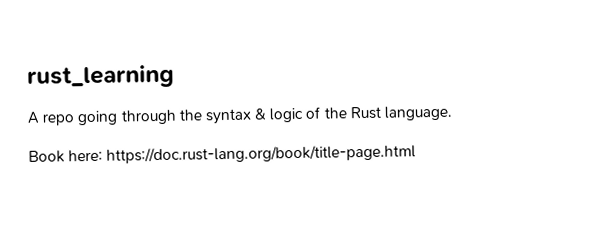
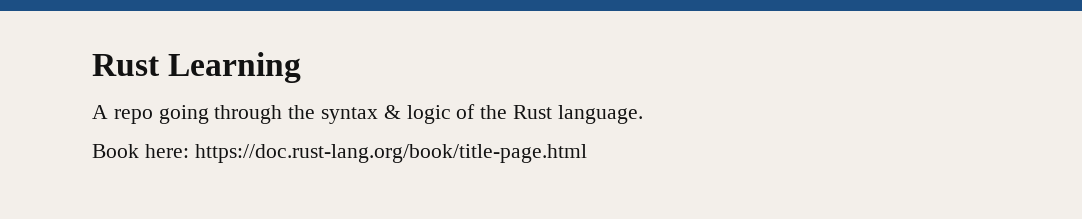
- rust_learning
+ Rust Learning

